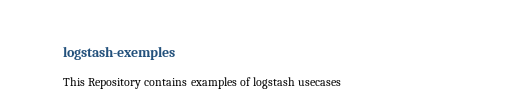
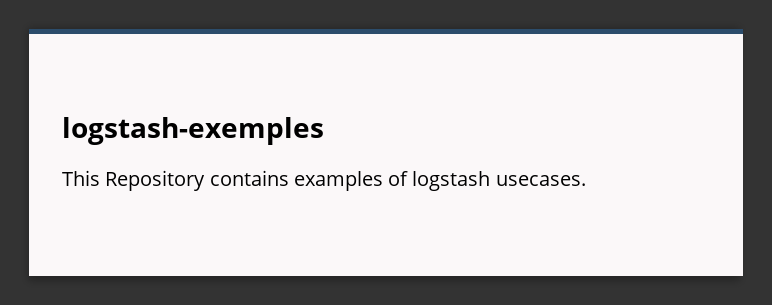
- This Repository contains examples of logstash usecases
+ This Repository contains examples of logstash usecases.

